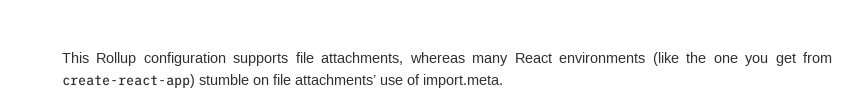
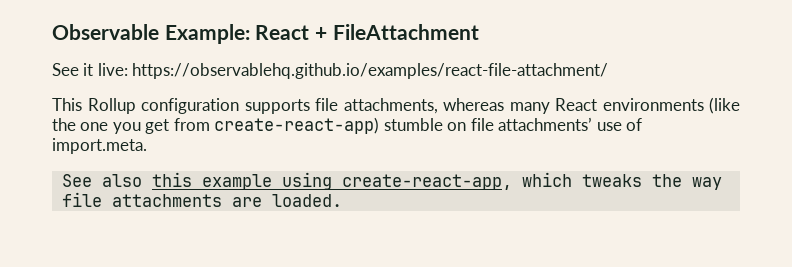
+ Observable Example: React + FileAttachment
+ See it live: https://observablehq.github.io/examples/react-file-attachment/
+ See also this example using create-react-app, which tweaks the way file attachments are loaded.

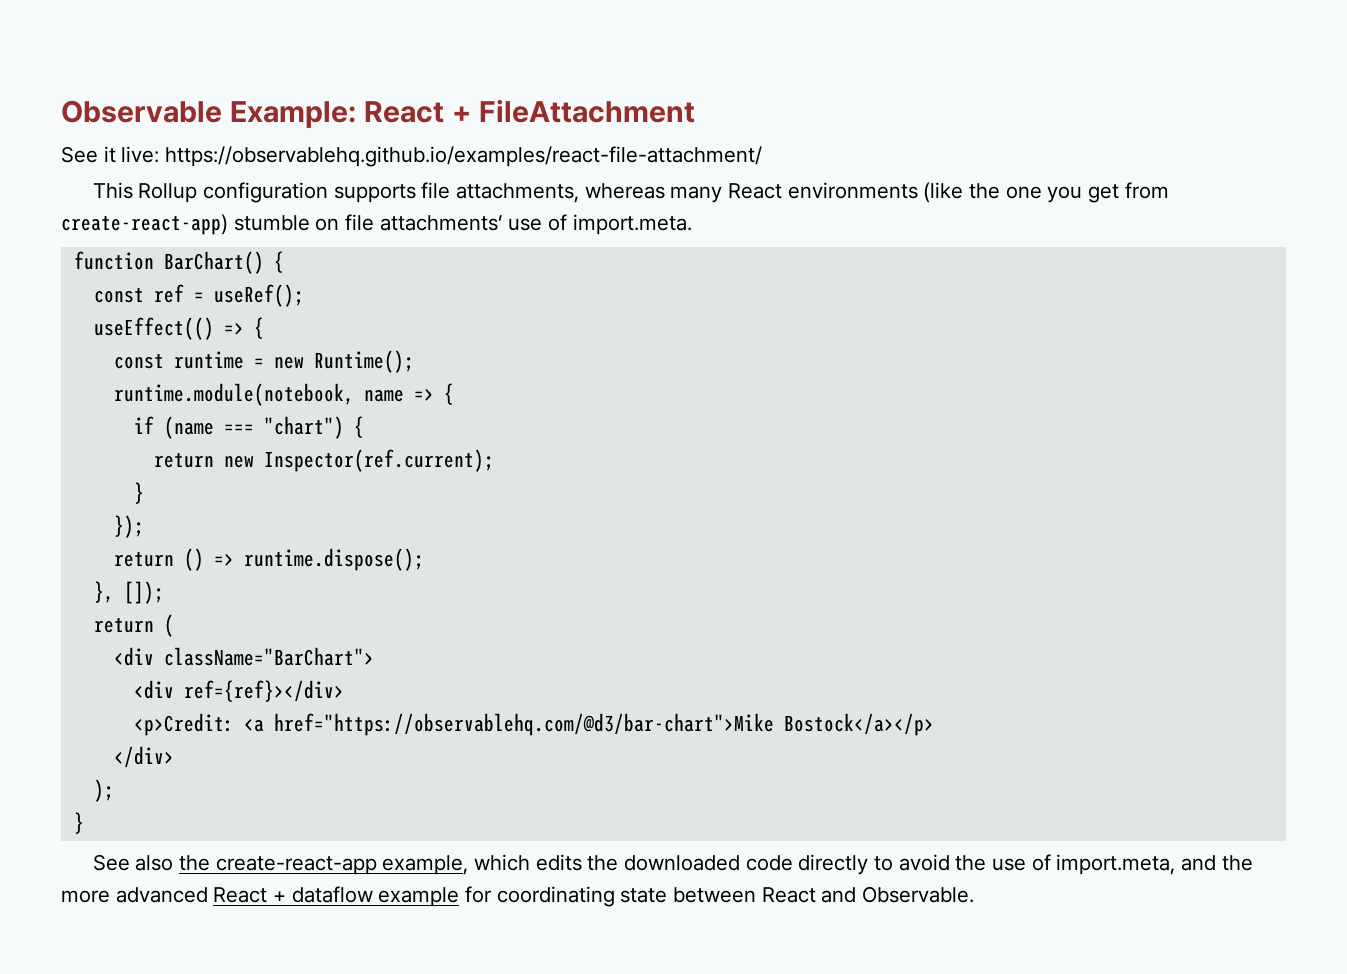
- See also this example using create-react-app, which tweaks the way file attachments are loaded.
+ function BarChart() {
+ const ref = useRef();
+ useEffect(() => {
+ const runtime = new Runtime();
+ runtime.module(notebook, name => {
+ if (name === "chart") {
+ return new Inspector(ref.current);
+ }
+ });
+ return () => runtime.dispose();
+ }, []);
+ return (
+ <div className="BarChart">
+ <div ref={ref}></div>
+ <p>Credit: <a href="https://observablehq.com/@d3/bar-chart">Mike Bostock</a></p>
+ </div>
+ );
+ }
+ See also the create-react-app example, which edits the downloaded code directly to avoid the use of import.meta, and the more advanced React + dataflow example for coordinating state between React and Observable.

